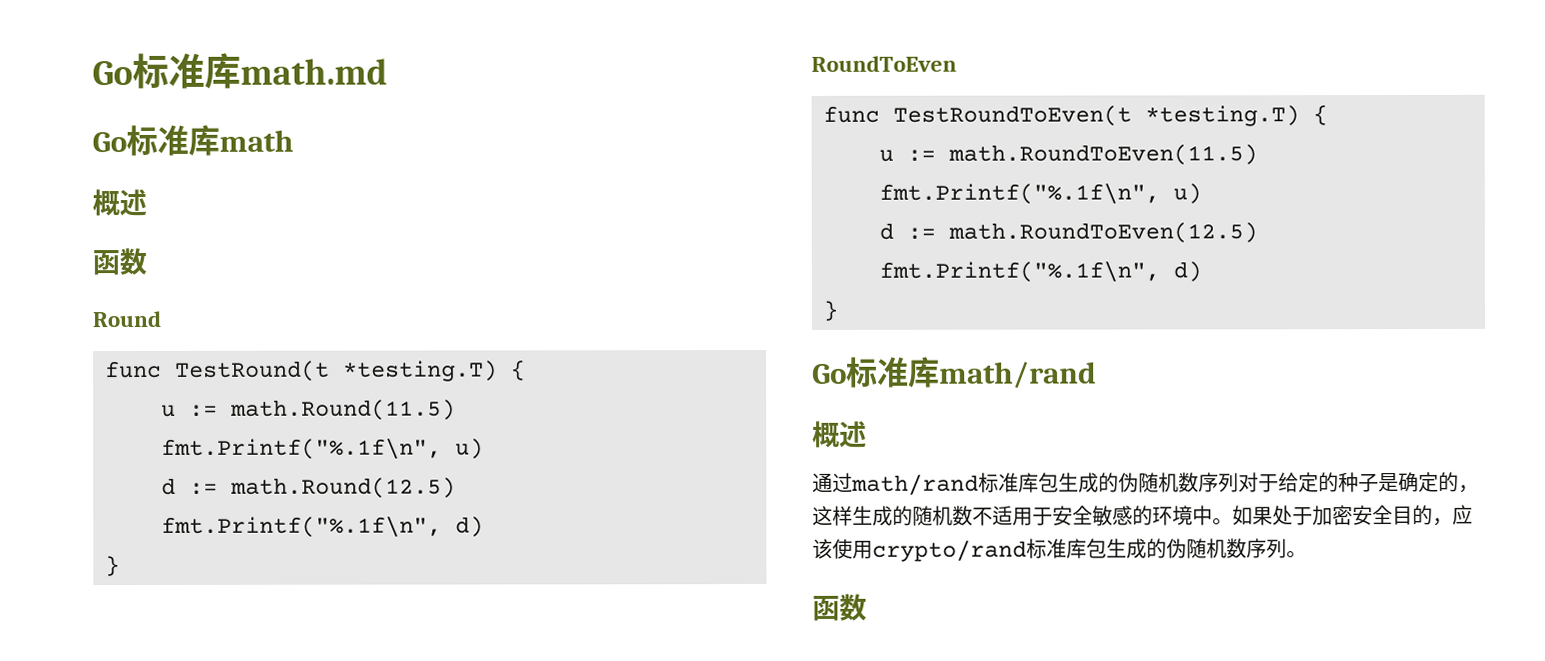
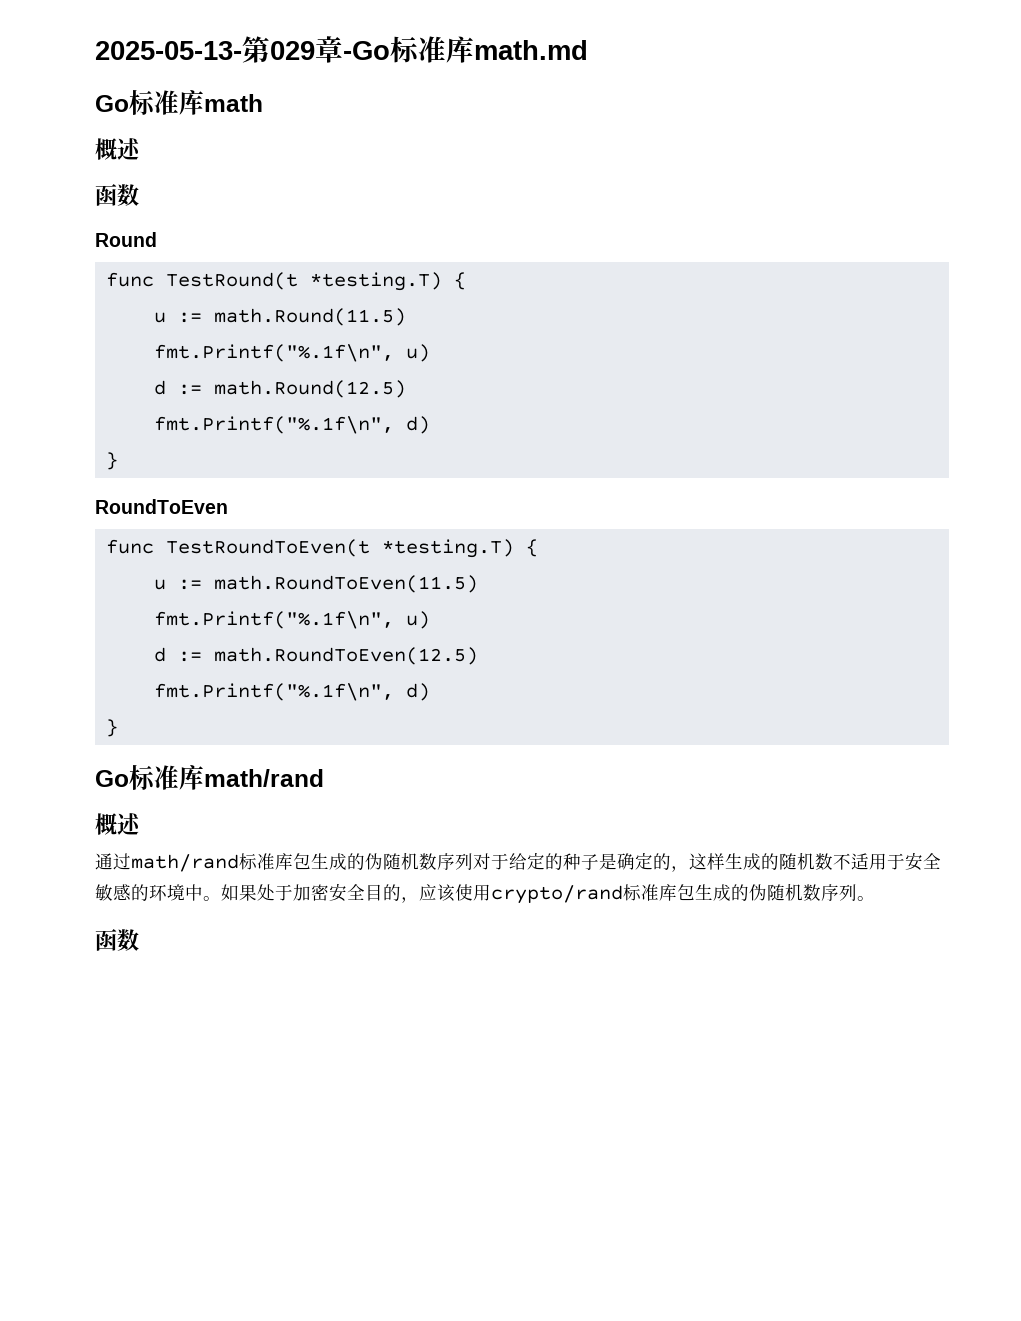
- Go标准库math.md
+ 2025-05-13-第029章-Go标准库math.md

